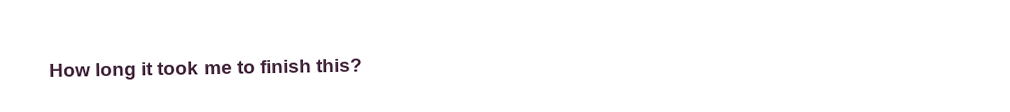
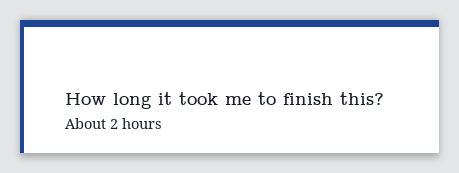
+ About 2 hours

